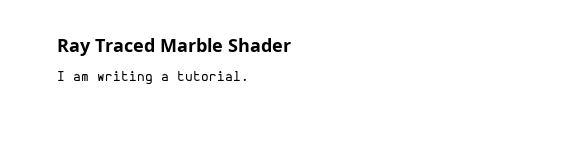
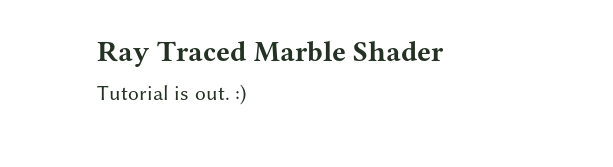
- I am writing a tutorial.
+ Tutorial is out. :)

